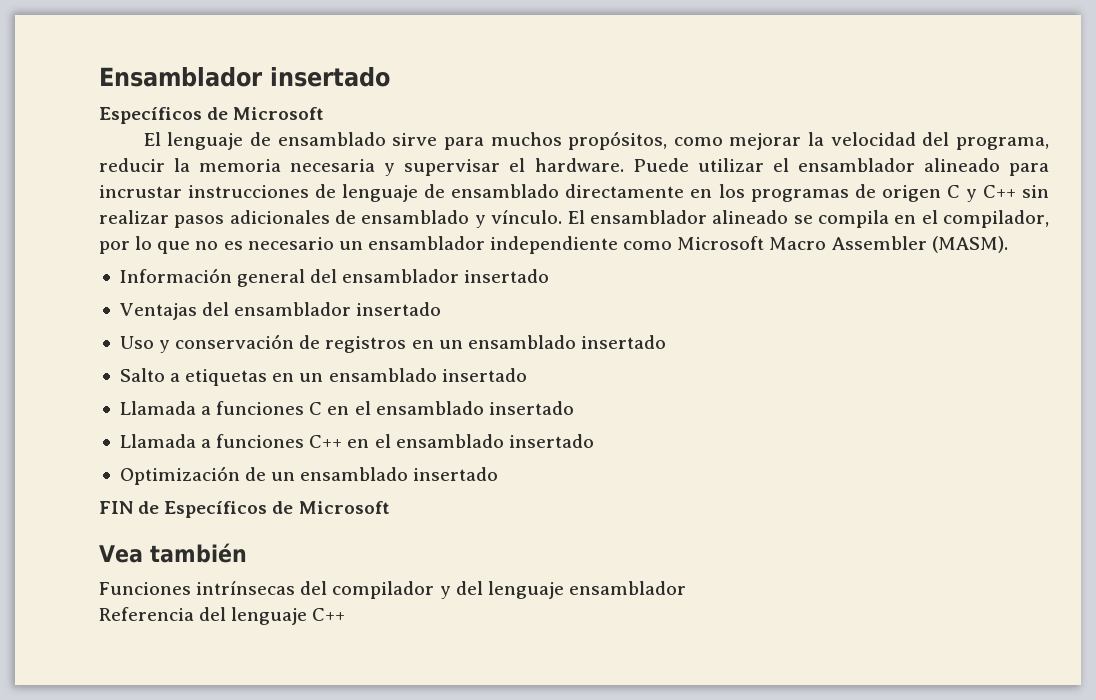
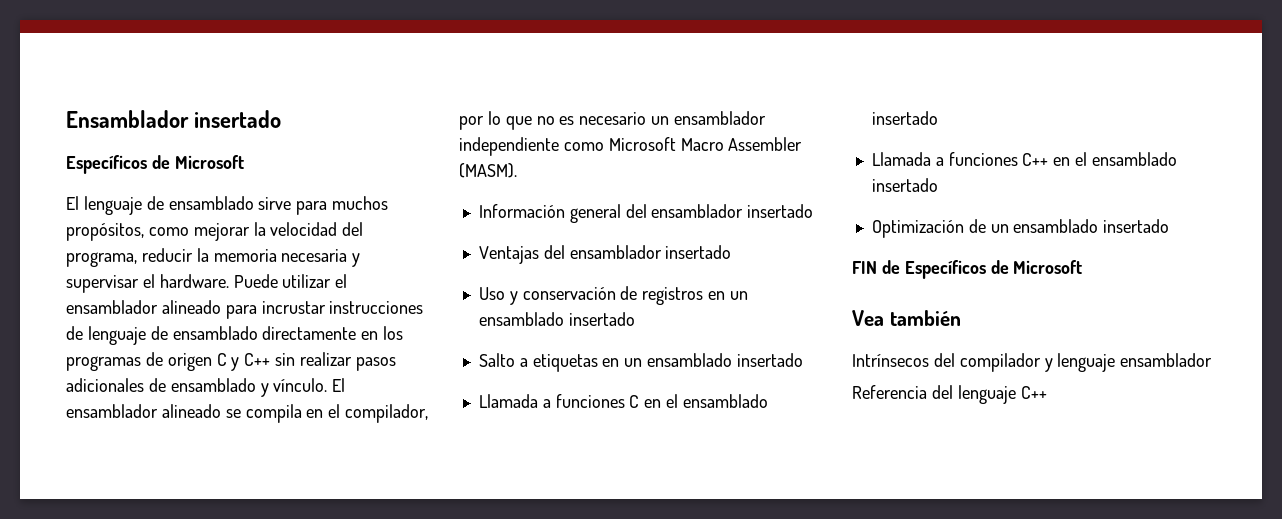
- Funciones intrínsecas del compilador y del lenguaje ensamblador
+ Intrínsecos del compilador y lenguaje ensamblador

